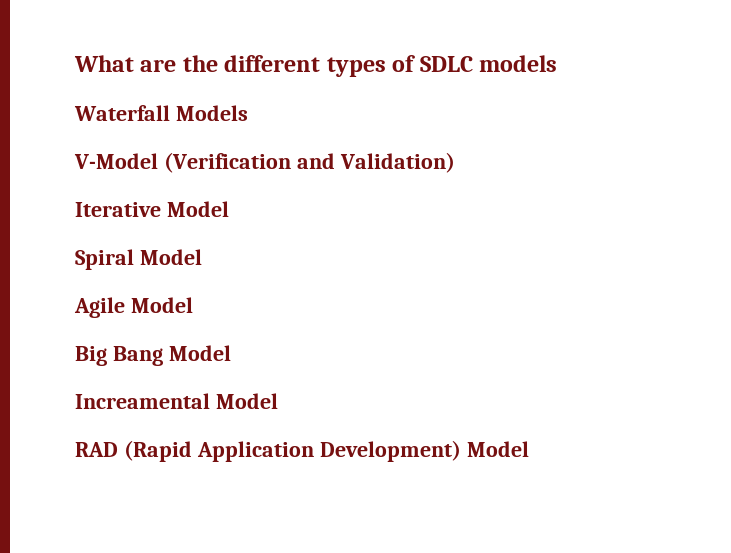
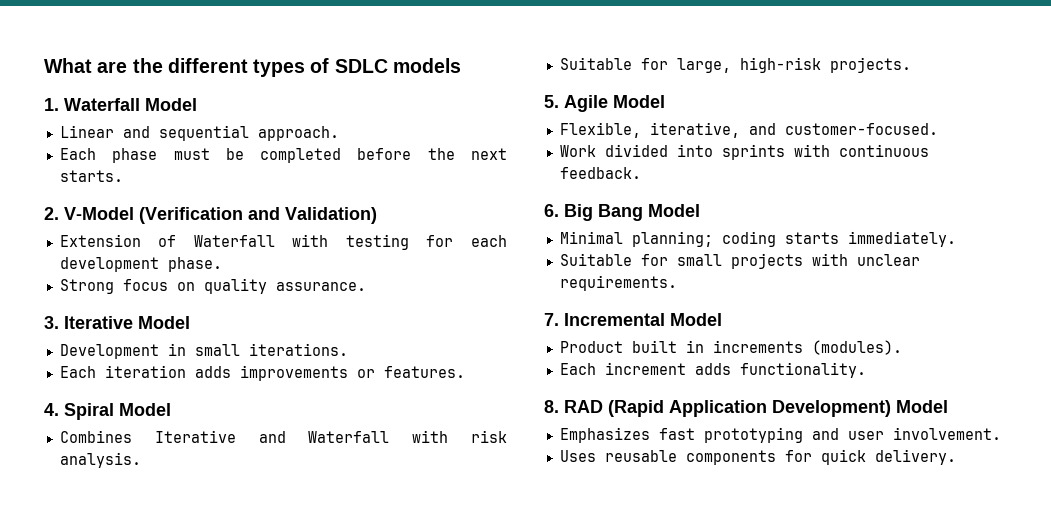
- Waterfall Models
- V-Model (Verification and Validation)
- Iterative Model
- Spiral Model
- Agile Model
- Big Bang Model
- Increamental Model
- RAD (Rapid Application Development) Model
+ 1. Waterfall Model
+ Linear and sequential approach.
+ Each phase must be completed before the next starts.
+ 2. V-Model (Verification and Validation)
+ Extension of Waterfall with testing for each development phase.
+ Strong focus on quality assurance.
+ 3. Iterative Model
+ Development in small iterations.
+ Each iteration adds improvements or features.
+ 4. Spiral Model
+ Combines Iterative and Waterfall with risk analysis.
+ Suitable for large, high-risk projects.
+ 5. Agile Model
+ Flexible, iterative, and customer-focused.
+ Work divided into sprints with continuous feedback.
+ 6. Big Bang Model
+ Minimal planning; coding starts immediately.
+ Suitable for small projects with unclear requirements.
+ 7. Incremental Model
+ Product built in increments (modules).
+ Each increment adds functionality.
+ 8. RAD (Rapid Application Development) Model
+ Emphasizes fast prototyping and user involvement.
+ Uses reusable components for quick delivery.

